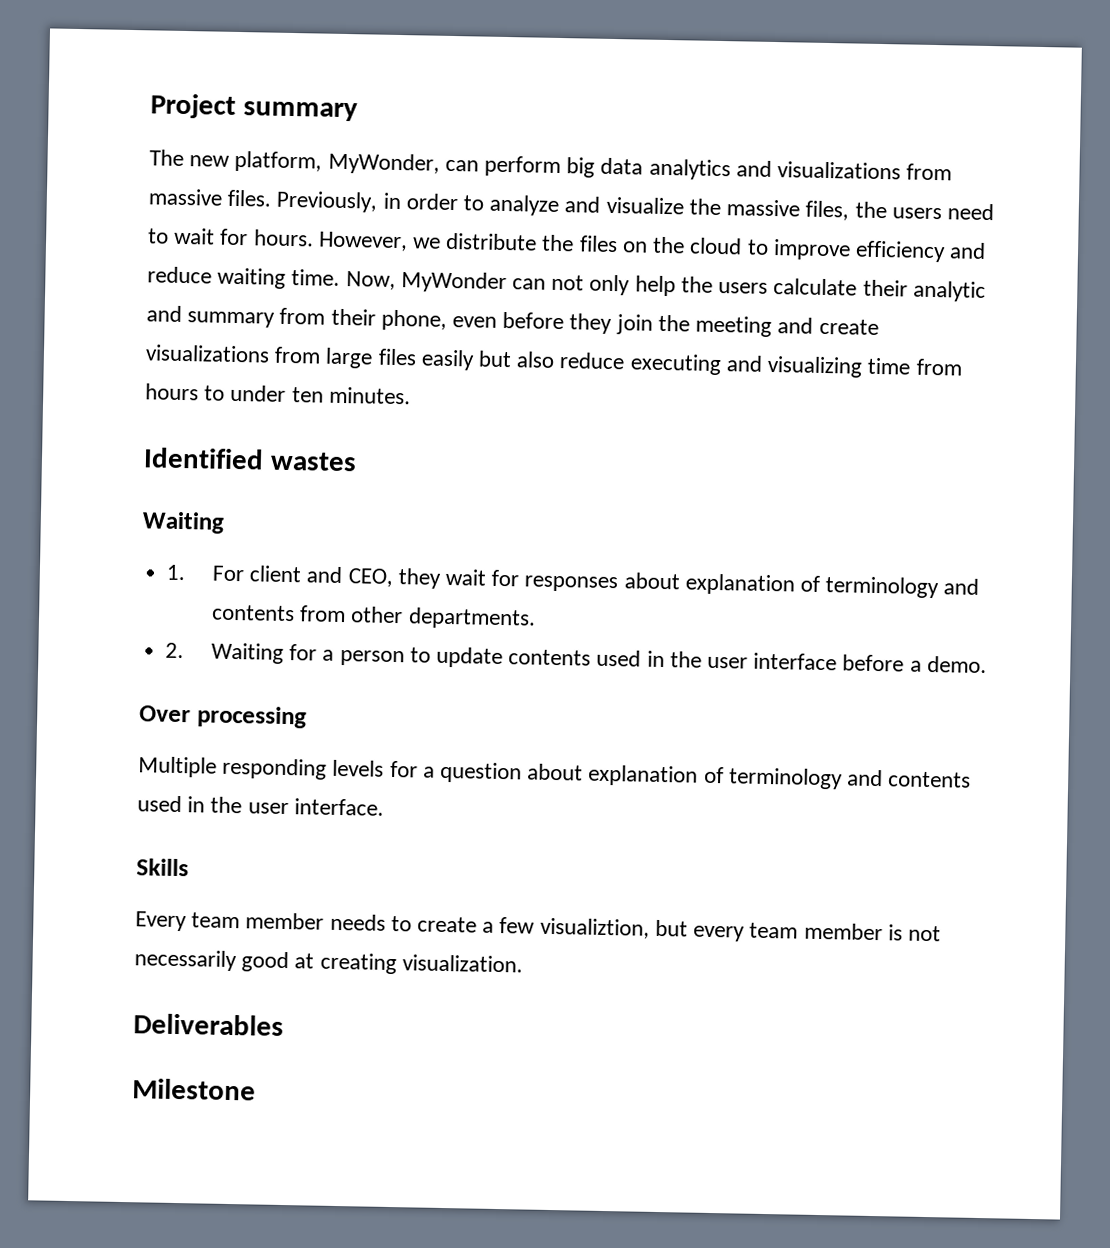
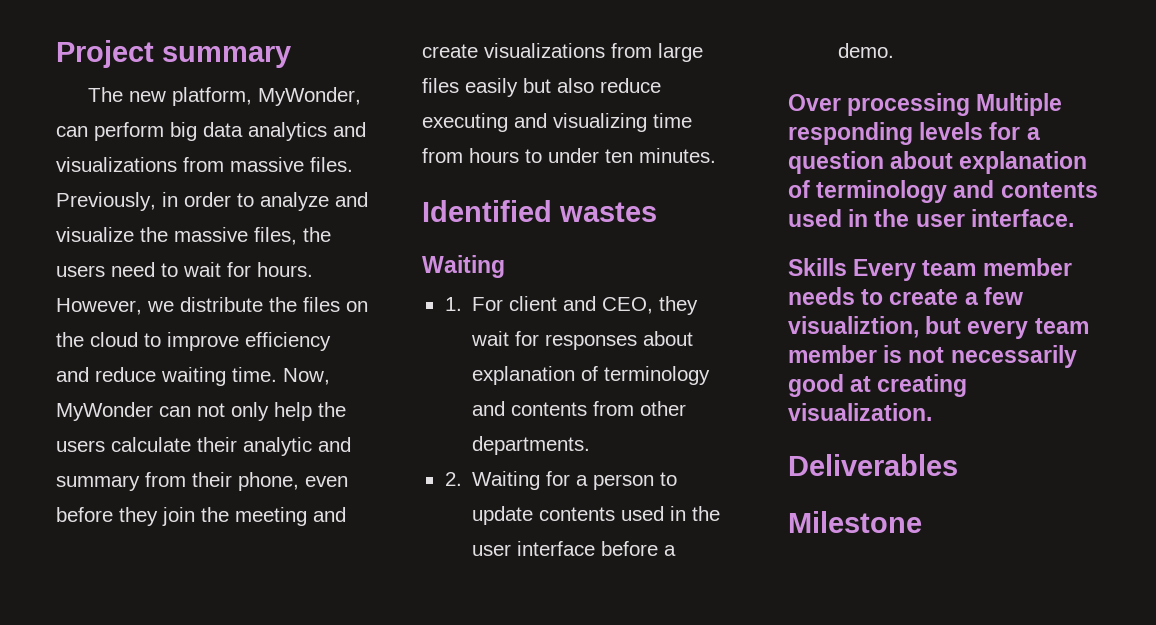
- Over processing
- Multiple responding levels for a question about explanation of terminology and contents used in the user interface.
+ Over processing Multiple responding levels for a question about explanation of terminology and contents used in the user interface.
- Skills
- Every team member needs to create a few visualiztion, but every team member is not necessarily good at creating visualization.
+ Skills Every team member needs to create a few visualiztion, but every team member is not necessarily good at creating visualization.

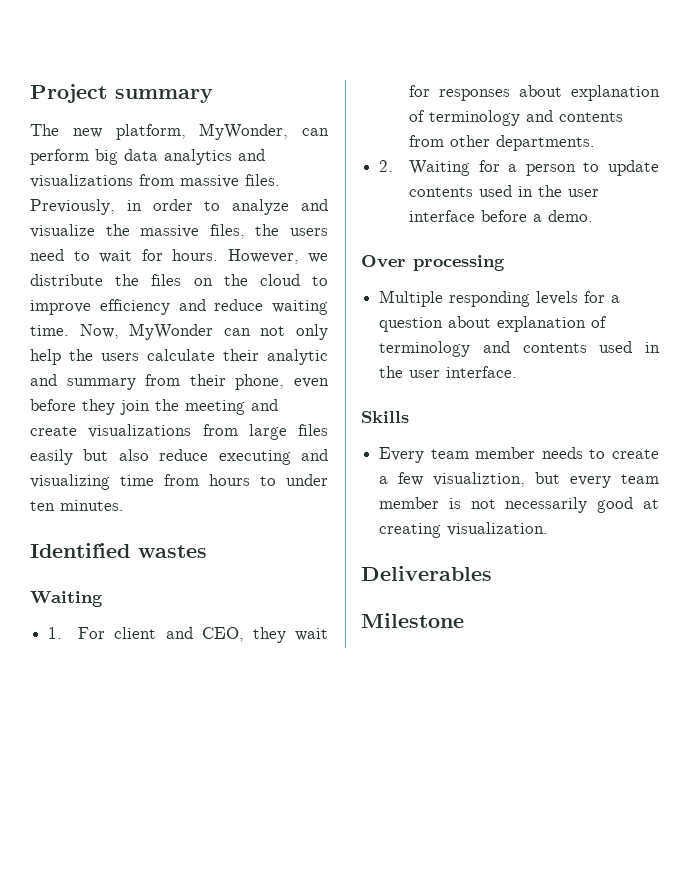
- Over processing Multiple responding levels for a question about explanation of terminology and contents used in the user interface.
+ Over processing
+ Multiple responding levels for a question about explanation of terminology and contents used in the user interface.
- Skills Every team member needs to create a few visualiztion, but every team member is not necessarily good at creating visualization.
+ Skills
+ Every team member needs to create a few visualiztion, but every team member is not necessarily good at creating visualization.

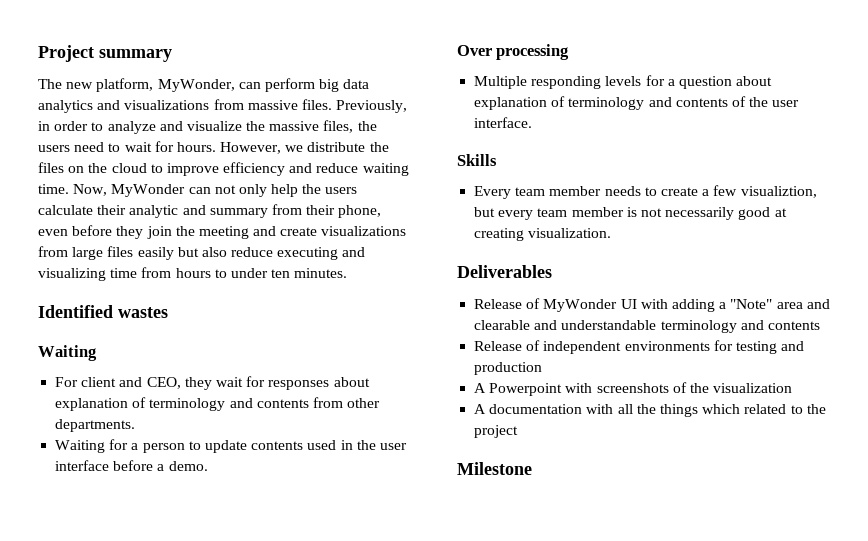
- 1. For client and CEO, they wait for responses about explanation of terminology and contents from other departments.
+ For client and CEO, they wait for responses about explanation of terminology and contents from other departments.
- 2. Waiting for a person to update contents used in the user interface before a demo.
+ Waiting for a person to update contents used in the user interface before a demo.
- Multiple responding levels for a question about explanation of terminology and contents used in the user interface.
+ Multiple responding levels for a question about explanation of terminology and contents of the user interface.
+ Release of MyWonder UI with adding a "Note" area and clearable and understandable terminology and contents
+ Release of independent environments for testing and production
+ A Powerpoint with screenshots of the visualization
+ A documentation with all the things which related to the project

